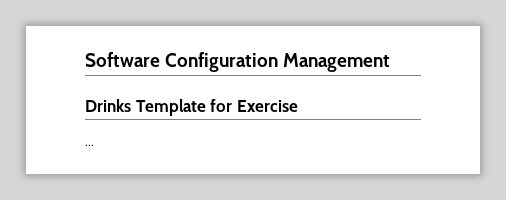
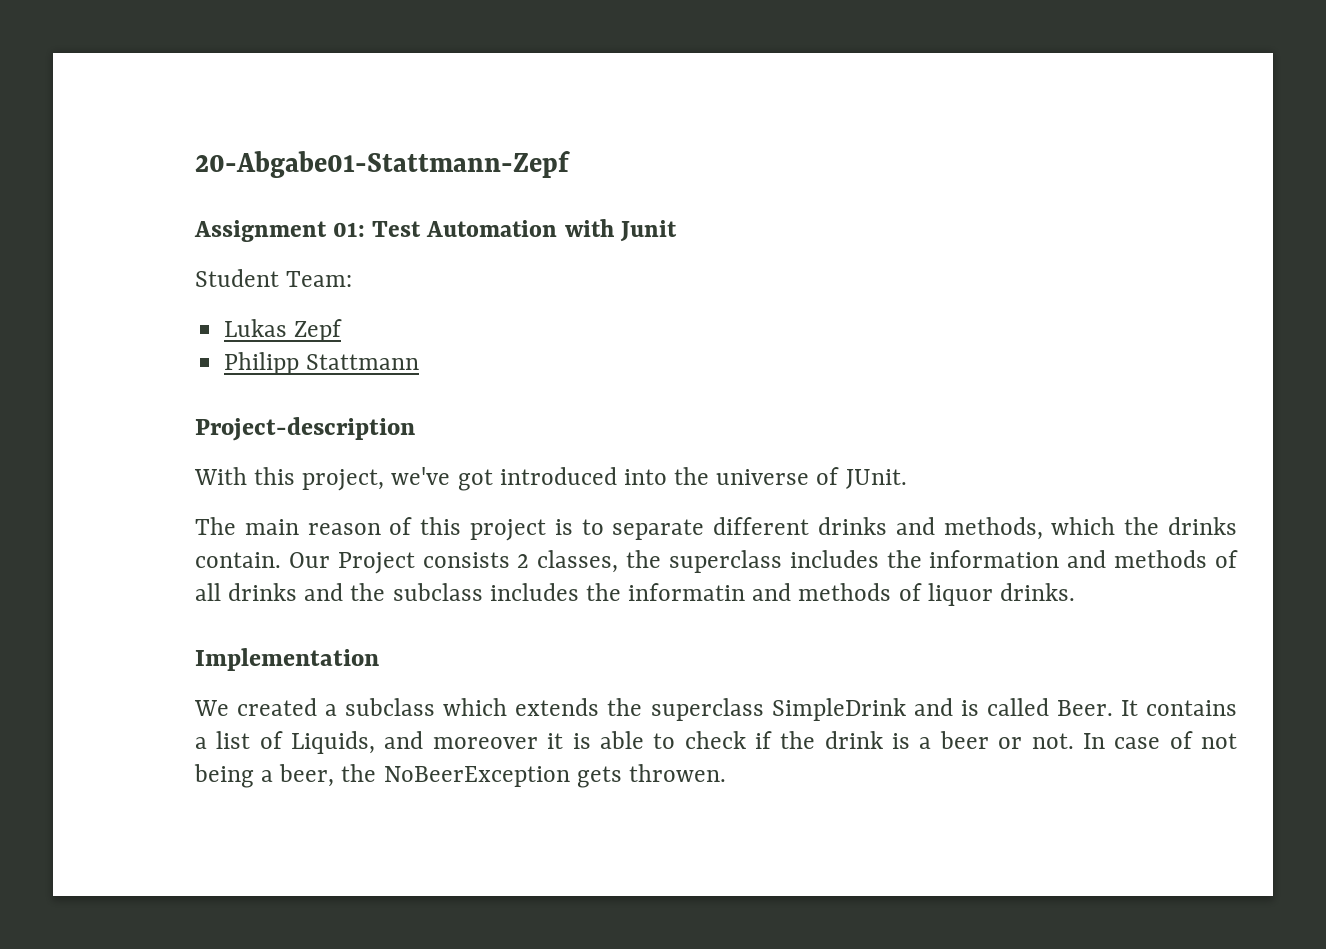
- Software Configuration Management
- Drinks Template for Exercise
- ...
+ 20-Abgabe01-Stattmann-Zepf
+ Assignment 01: Test Automation with Junit
+ Student Team:
+ Lukas Zepf
+ Philipp Stattmann
+ Project-description
+ With this project, we've got introduced into the universe of JUnit.
+ The main reason of this project is to separate different drinks and methods, which the drinks contain. Our Project consists 2 classes, the superclass includes the information and methods of all drinks and the subclass includes the informatin and methods of liquor drinks.
+ Implementation
+ We created a subclass which extends the superclass SimpleDrink and is called Beer. It contains a list of Liquids, and moreover it is able to check if the drink is a beer or not. In case of not being a beer, the NoBeerException gets throwen.

